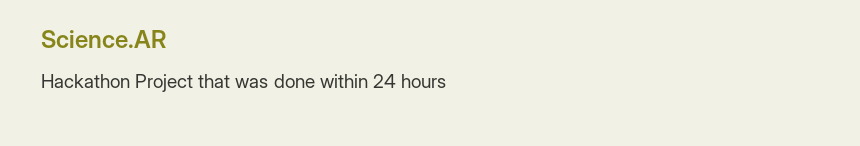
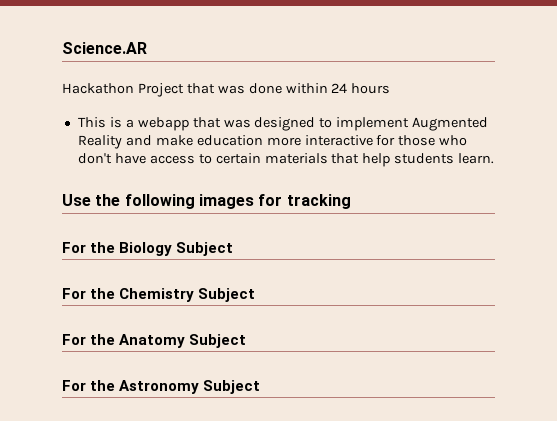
+ This is a webapp that was designed to implement Augmented Reality and make education more interactive for those who don't have access to certain materials that help students learn.
+ Use the following images for tracking
+ For the Biology Subject
+ For the Chemistry Subject
+ For the Anatomy Subject
+ For the Astronomy Subject

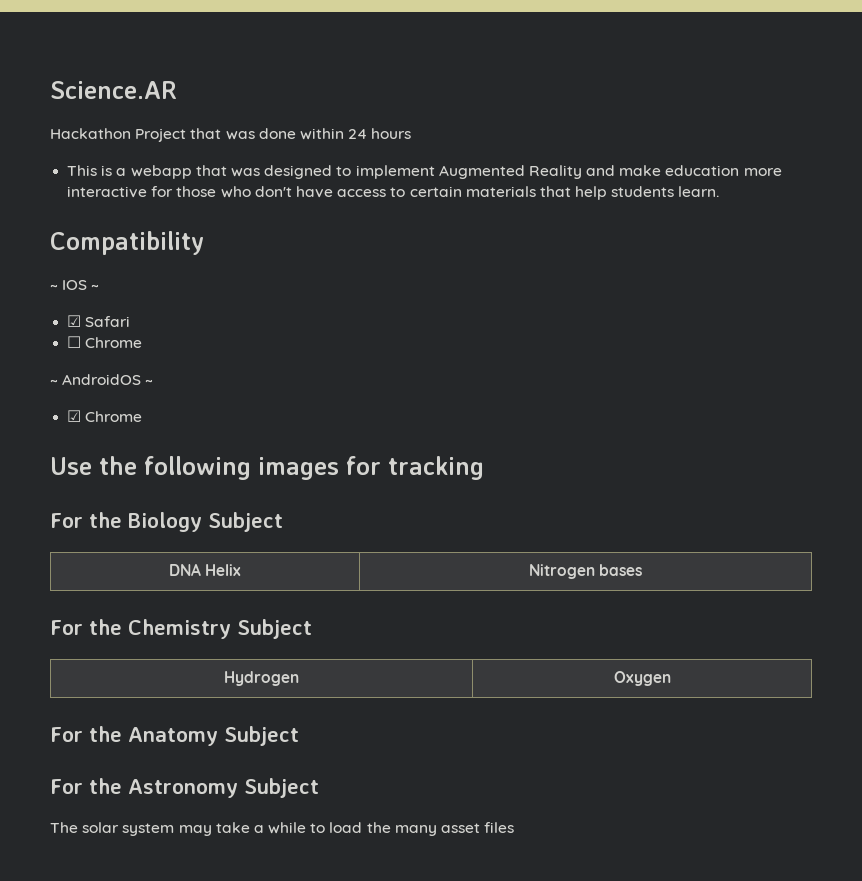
+ Compatibility
+ ~ IOS ~
+ ☑ Safari
+ ☐ Chrome
+ ~ AndroidOS ~
+ ☑ Chrome
+ DNA Helix | Nitrogen bases
+ Hydrogen | Oxygen
+ The solar system may take a while to load the many asset files

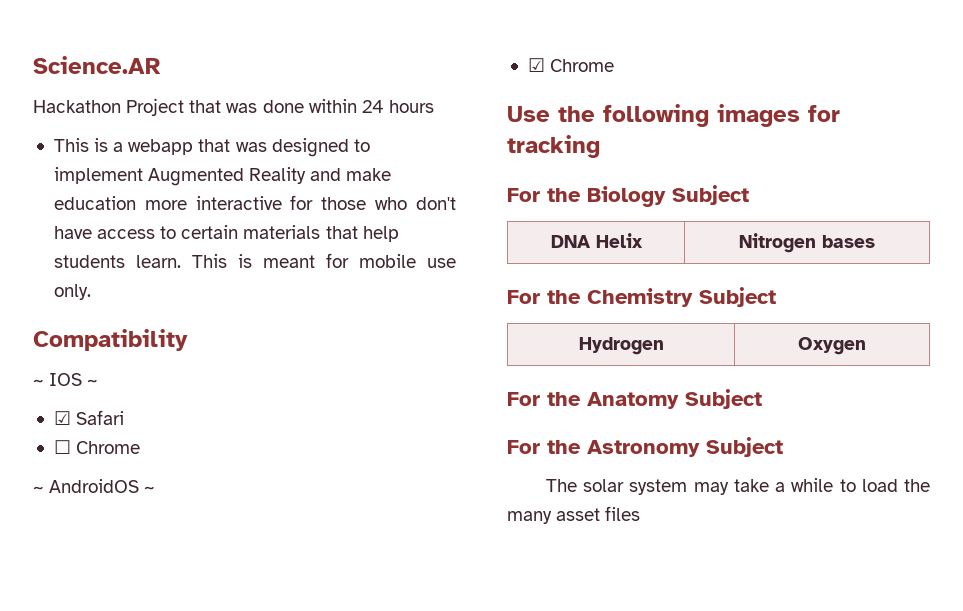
+ This is meant for mobile use only.

